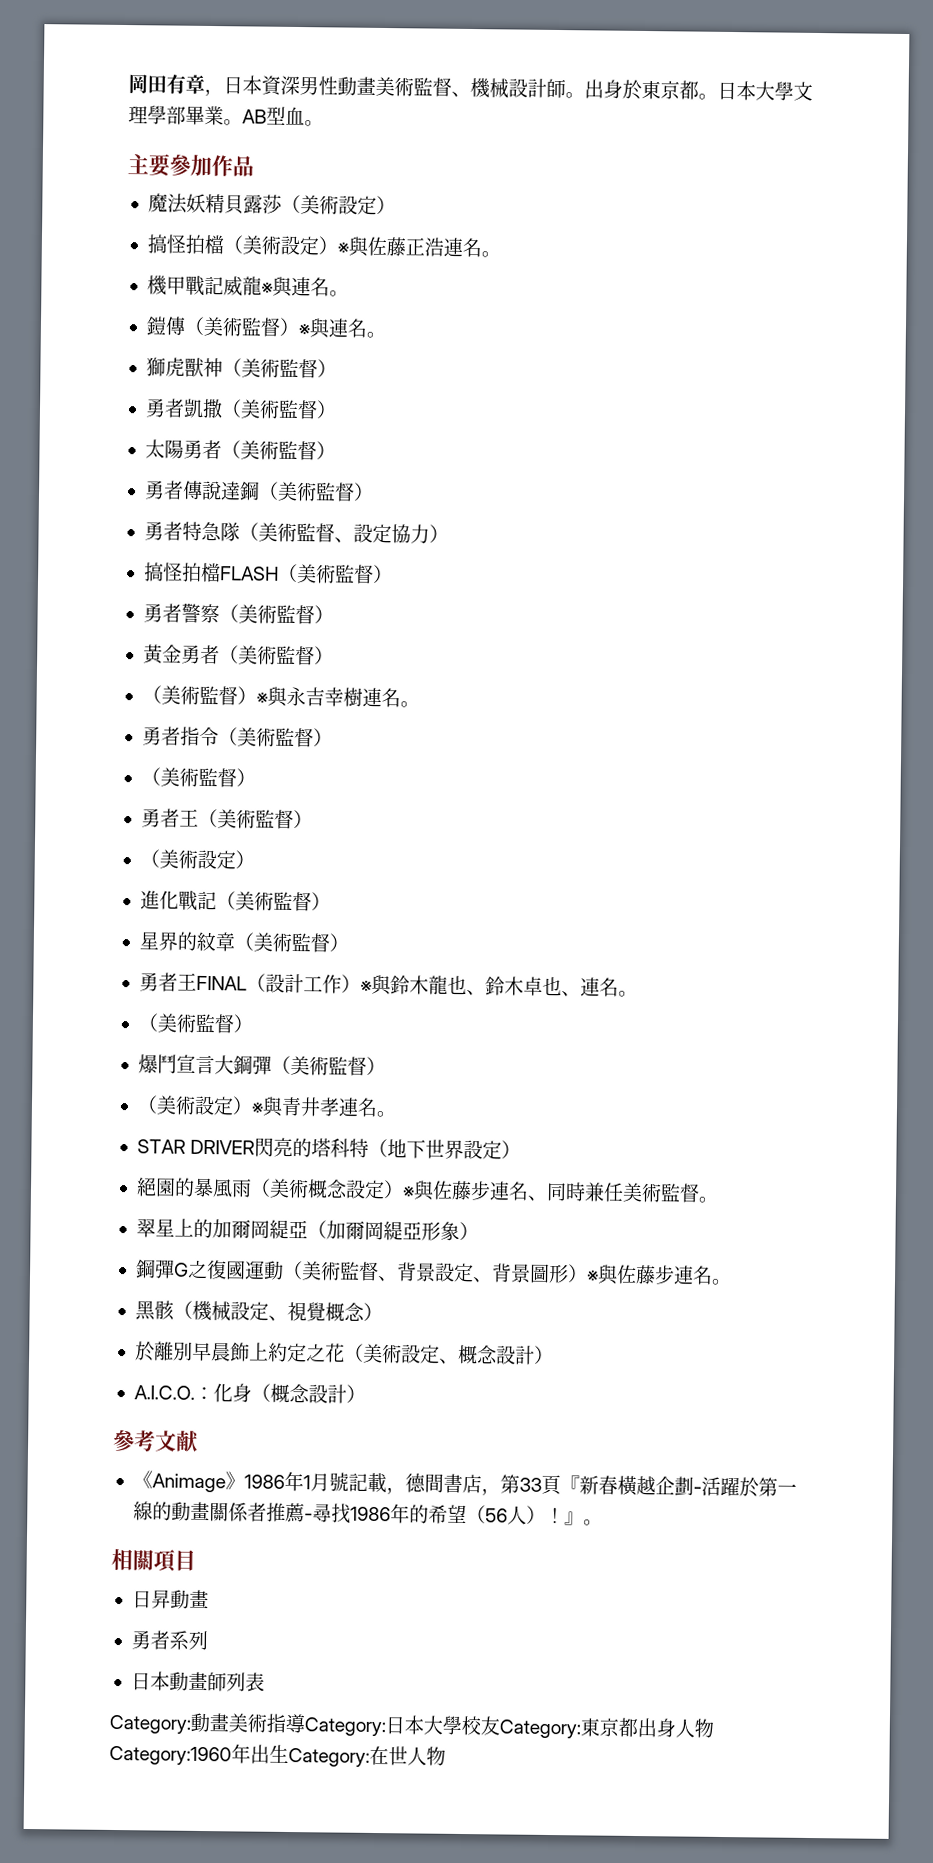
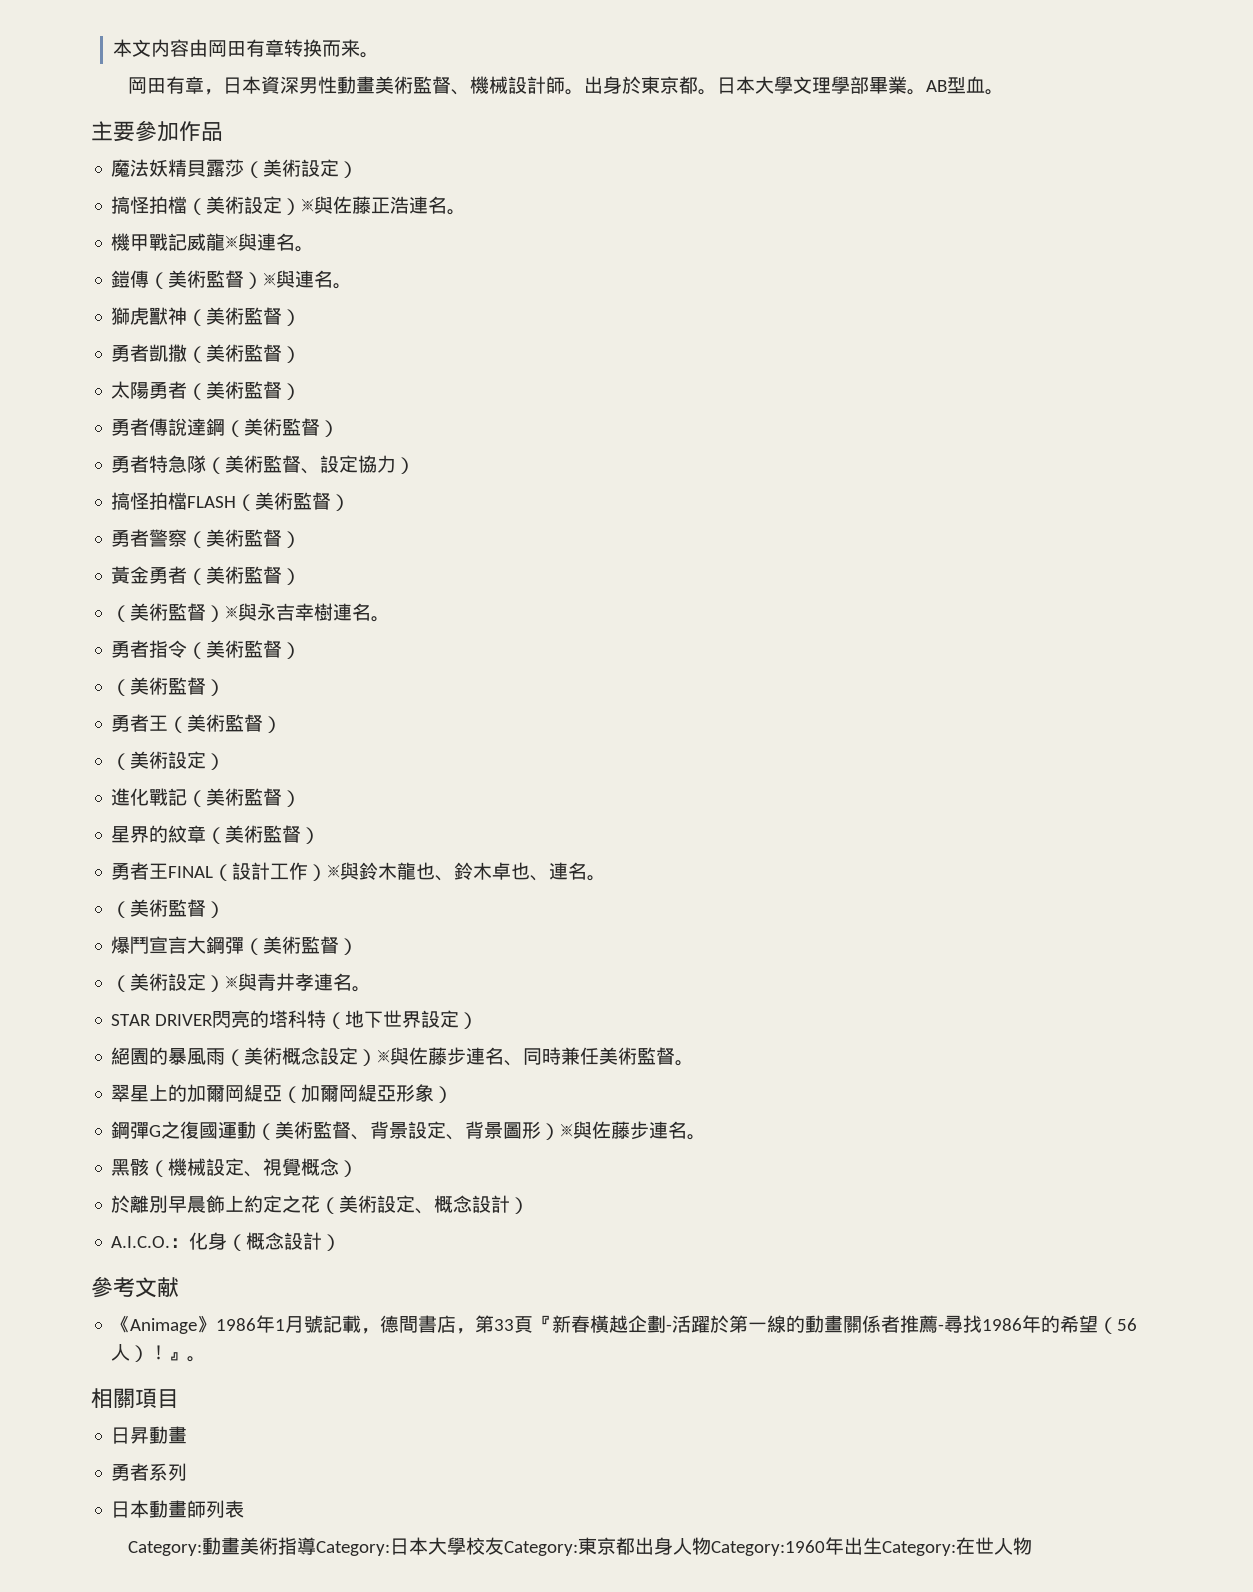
+ 本文内容由岡田有章转换而来。

